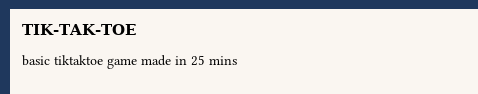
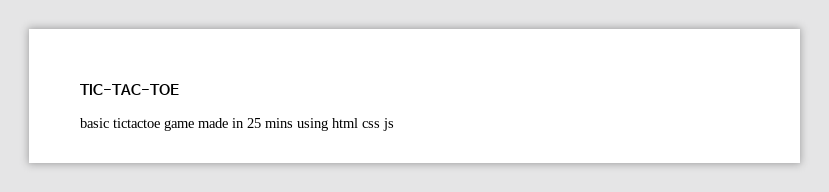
- TIK-TAK-TOE
+ TIC-TAC-TOE
- basic tiktaktoe game made in 25 mins
+ basic tictactoe game made in 25 mins using html css js

